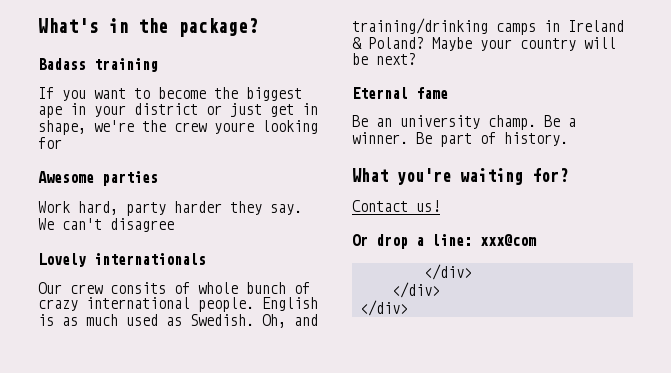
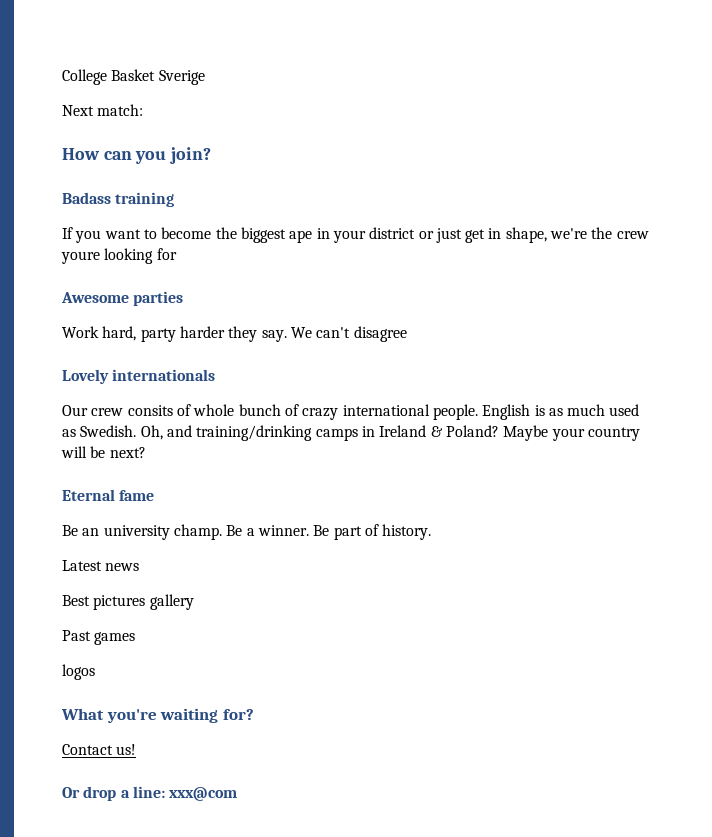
- What's in the package?
+ College Basket Sverige
+ Next match:
+ How can you join?
+ Latest news
+ Best pictures gallery
+ Past games
+ logos
  Or drop a line: xxx@com
- </div>
- </div>
- </div>

